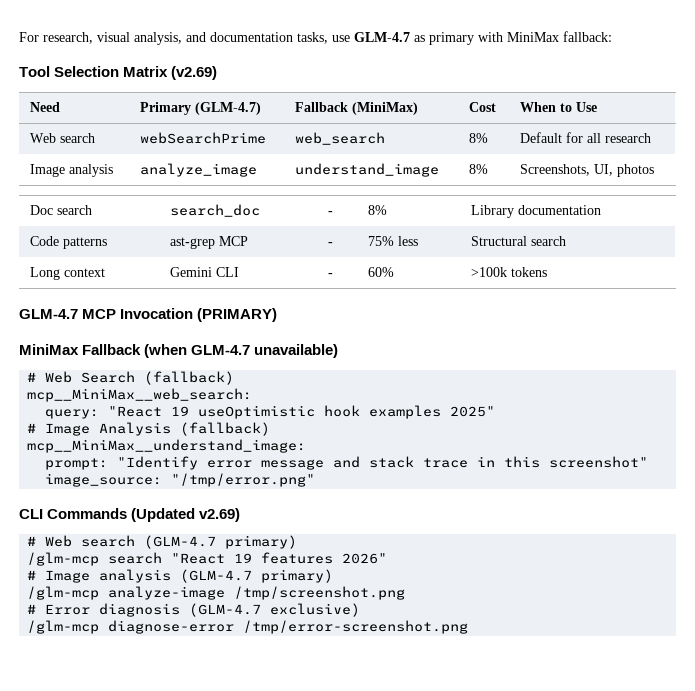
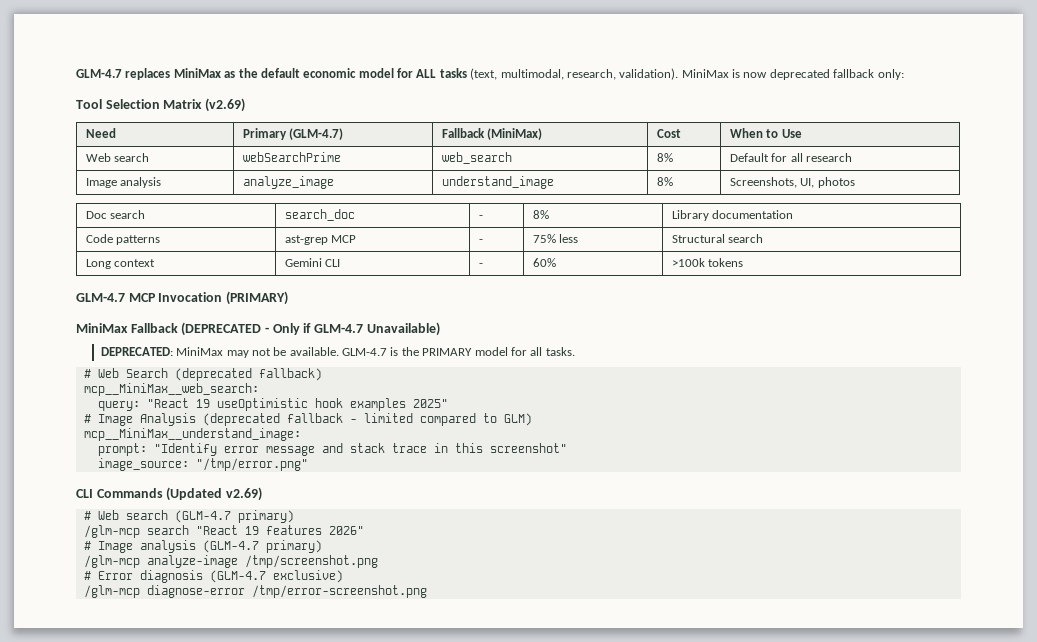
- For research, visual analysis, and documentation tasks, use GLM-4.7 as primary with MiniMax fallback:
+ GLM-4.7 replaces MiniMax as the default economic model for ALL tasks (text, multimodal, research, validation). MiniMax is now deprecated fallback only:
- MiniMax Fallback (when GLM-4.7 unavailable)
+ MiniMax Fallback (DEPRECATED - Only if GLM-4.7 Unavailable)
+ DEPRECATED: MiniMax may not be available. GLM-4.7 is the PRIMARY model for all tasks.
- # Web Search (fallback)
+ # Web Search (deprecated fallback)
- # Image Analysis (fallback)
+ # Image Analysis (deprecated fallback - limited compared to GLM)

